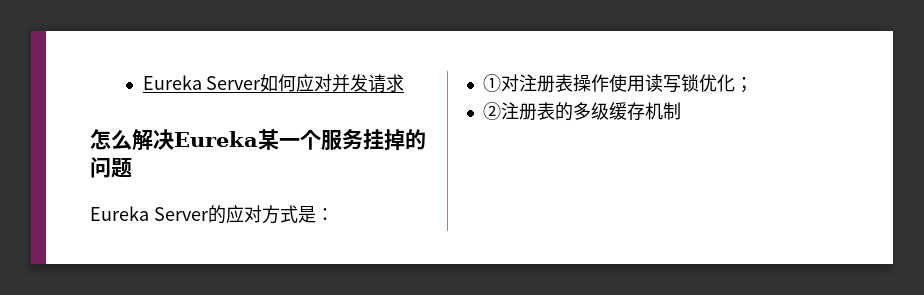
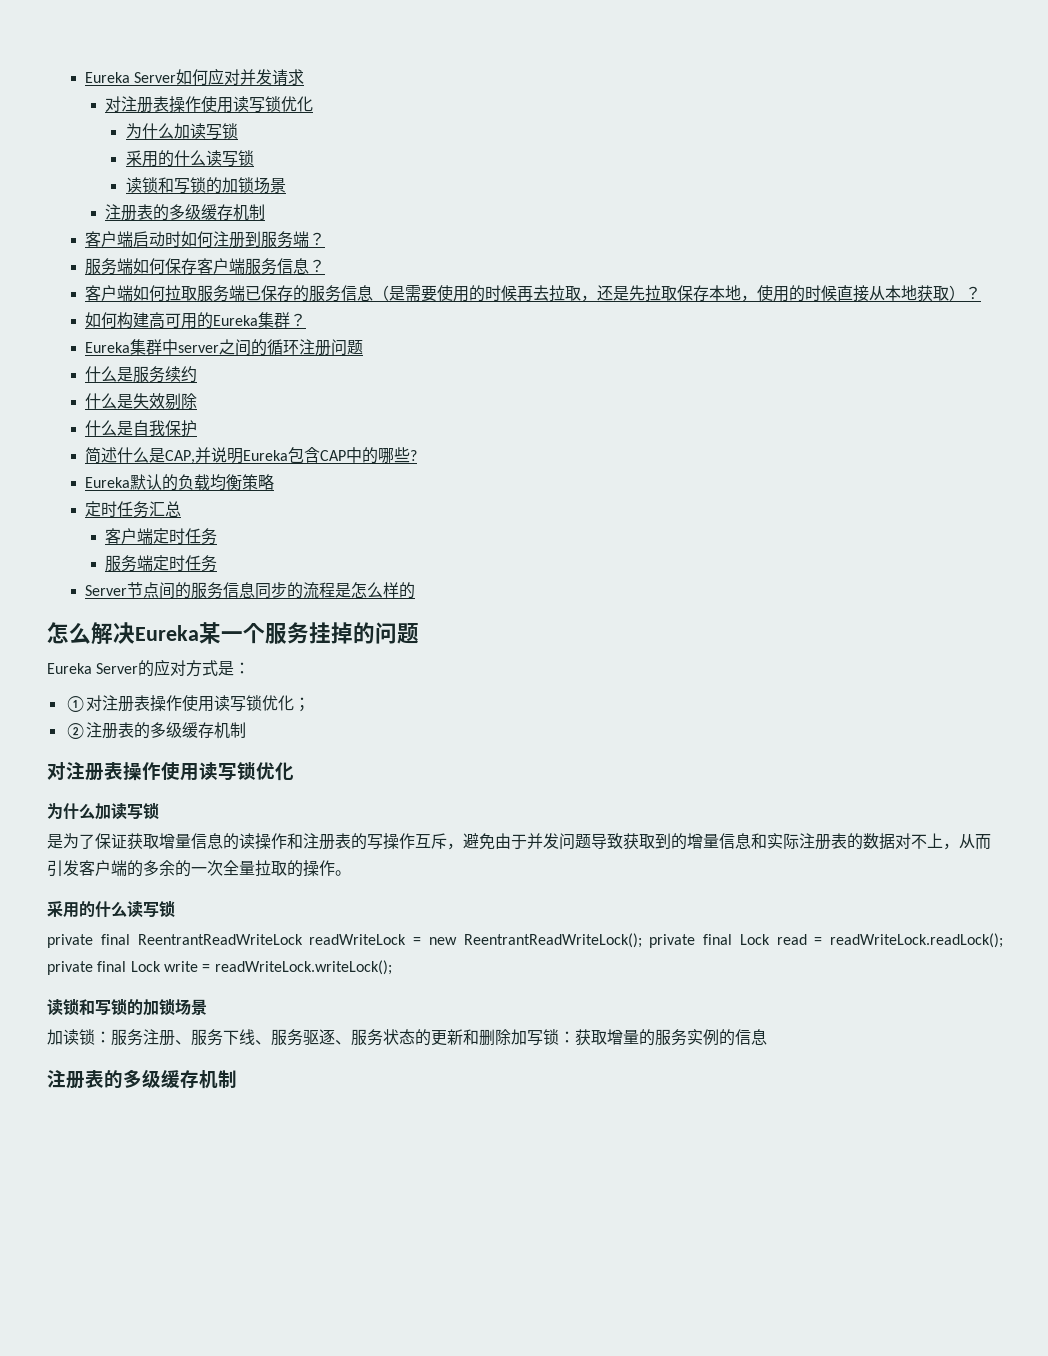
  Eureka Server如何应对并发请求
+ 对注册表操作使用读写锁优化
+ 为什么加读写锁
+ 采用的什么读写锁
+ 读锁和写锁的加锁场景
+ 注册表的多级缓存机制
+ 客户端启动时如何注册到服务端？
+ 服务端如何保存客户端服务信息？
+ 客户端如何拉取服务端已保存的服务信息（是需要使用的时候再去拉取，还是先拉取保存本地，使用的时候直接从本地获取）？
+ 如何构建高可用的Eureka集群？
+ Eureka集群中server之间的循环注册问题
+ 什么是服务续约
+ 什么是失效剔除
+ 什么是自我保护
+ 简述什么是CAP,并说明Eureka包含CAP中的哪些?
+ Eureka默认的负载均衡策略
+ 定时任务汇总
+ 客户端定时任务
+ 服务端定时任务
+ Server节点间的服务信息同步的流程是怎么样的
  ②注册表的多级缓存机制
+ 对注册表操作使用读写锁优化
+ 为什么加读写锁
+ 是为了保证获取增量信息的读操作和注册表的写操作互斥，避免由于并发问题导致获取到的增量信息和实际注册表的数据对不上，从而引发客户端的多余的一次全量拉取的操作。
+ 采用的什么读写锁
+ private final ReentrantReadWriteLock readWriteLock = new ReentrantReadWriteLock(); private final Lock read = readWriteLock.readLock(); private final Lock write = readWriteLock.writeLock();
+ 读锁和写锁的加锁场景
+ 加读锁：服务注册、服务下线、服务驱逐、服务状态的更新和删除加写锁：获取增量的服务实例的信息
+ 注册表的多级缓存机制

